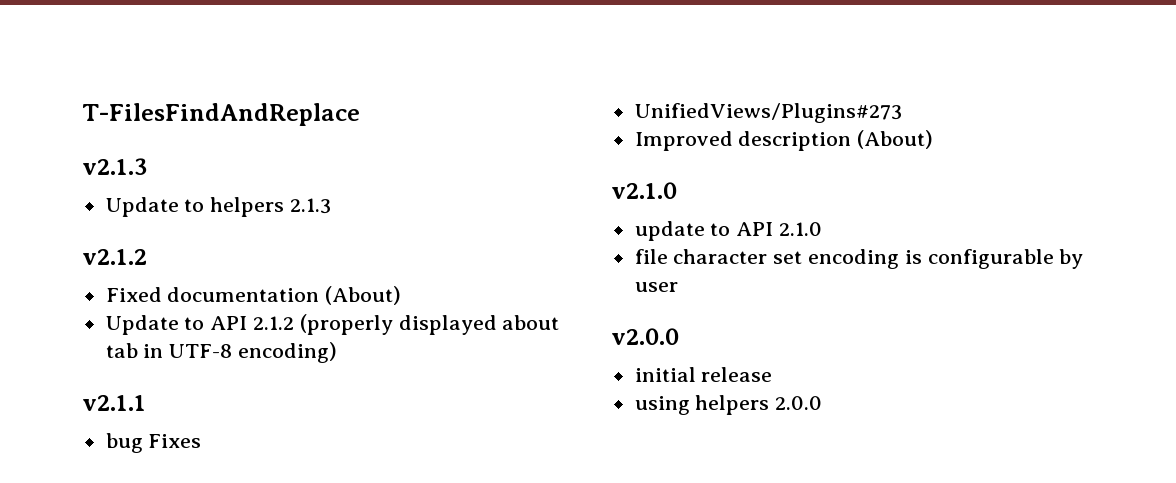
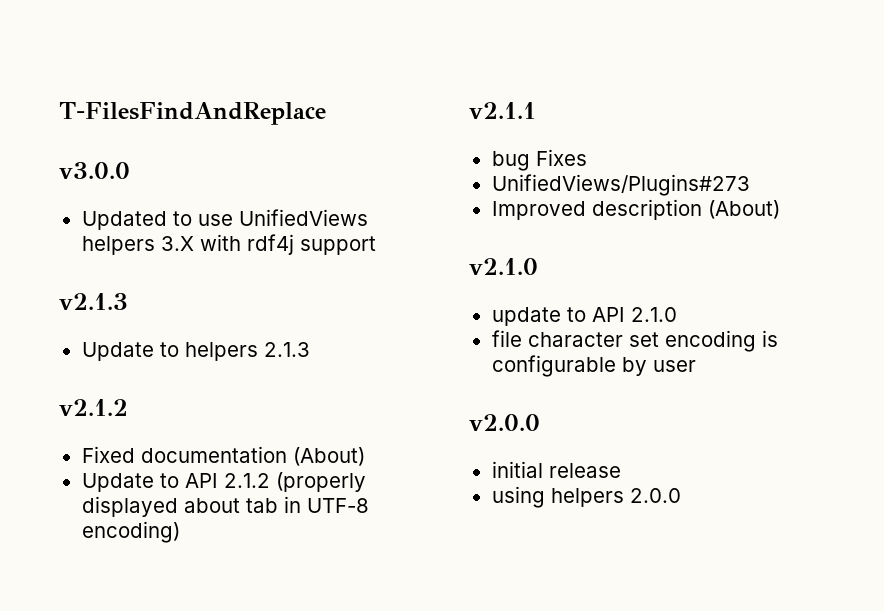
+ v3.0.0
+ Updated to use UnifiedViews helpers 3.X with rdf4j support

